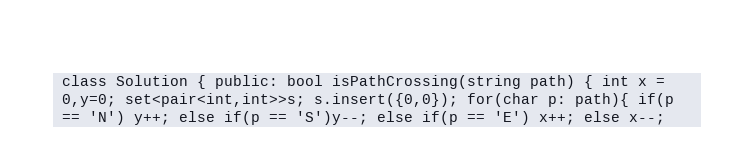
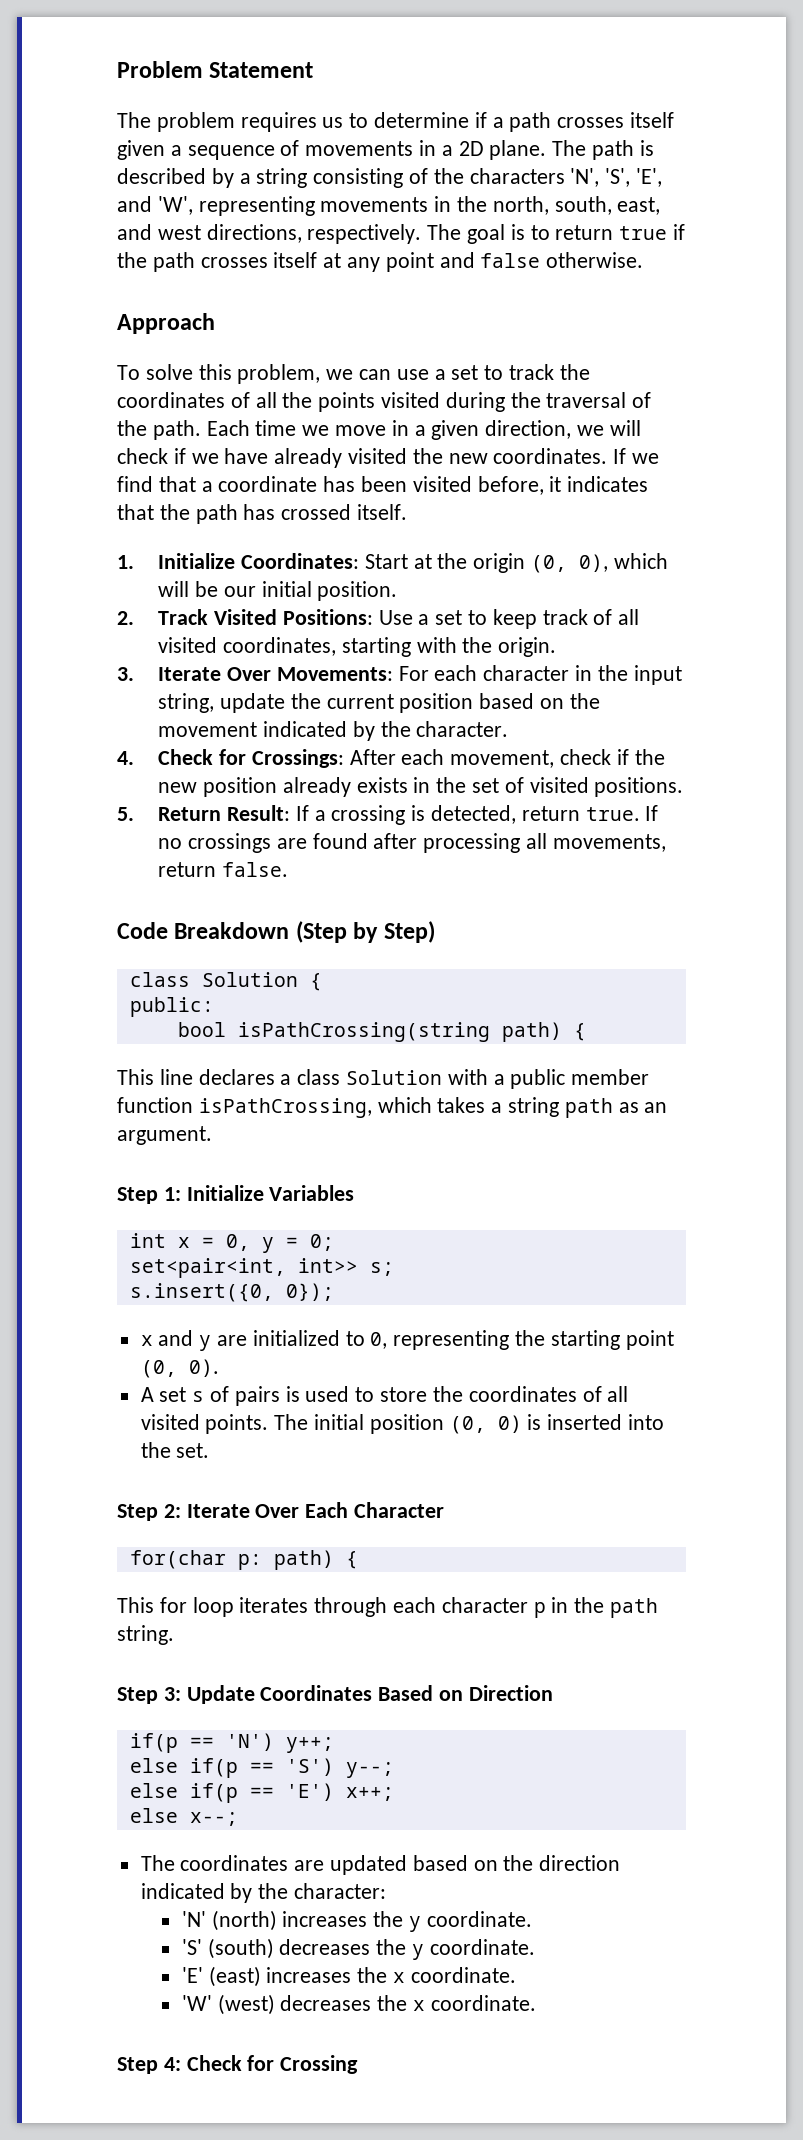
+ Problem Statement
+ The problem requires us to determine if a path crosses itself given a sequence of movements in a 2D plane. The path is described by a string consisting of the characters 'N', 'S', 'E', and 'W', representing movements in the north, south, east, and west directions, respectively. The goal is to return true if the path crosses itself at any point and false otherwise.
+ Approach
+ To solve this problem, we can use a set to track the coordinates of all the points visited during the traversal of the path. Each time we move in a given direction, we will check if we have already visited the new coordinates. If we find that a coordinate has been visited before, it indicates that the path has crossed itself.
+ 1. Initialize Coordinates: Start at the origin (0, 0), which will be our initial position.
+ 2. Track Visited Positions: Use a set to keep track of all visited coordinates, starting with the origin.
+ 3. Iterate Over Movements: For each character in the input string, update the current position based on the movement indicated by the character.
+ 4. Check for Crossings: After each movement, check if the new position already exists in the set of visited positions.
+ 5. Return Result: If a crossing is detected, return true. If no crossings are found after processing all movements, return false.
+ Code Breakdown (Step by Step)
- class Solution { public: bool isPathCrossing(string path) { int x = 0,y=0; set<pair<int,int>>s; s.insert({0,0}); for(char p: path){ if(p == 'N') y++; else if(p == 'S')y--; else if(p == 'E') x++; else x--;
+ class Solution {
+ public:
+ bool isPathCrossing(string path) {
+ This line declares a class Solution with a public member function isPathCrossing, which takes a string path as an argument.
+ Step 1: Initialize Variables
+ int x = 0, y = 0;
+ set<pair<int, int>> s;
+ s.insert({0, 0});
+ x and y are initialized to 0, representing the starting point (0, 0).
+ A set s of pairs is used to store the coordinates of all visited points. The initial position (0, 0) is inserted into the set.
+ Step 2: Iterate Over Each Character
+ for(char p: path) {
+ This for loop iterates through each character p in the path string.
+ Step 3: Update Coordinates Based on Direction
+ if(p == 'N') y++;
+ else if(p == 'S') y--;
+ else if(p == 'E') x++;
+ else x--;
+ The coordinates are updated based on the direction indicated by the character:
+ 'N' (north) increases the y coordinate.
+ 'S' (south) decreases the y coordinate.
+ 'E' (east) increases the x coordinate.
+ 'W' (west) decreases the x coordinate.
+ Step 4: Check for Crossing

